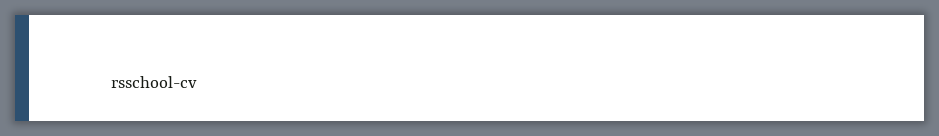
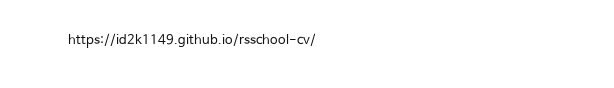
- rsschool-cv
+ https://id2k1149.github.io/rsschool-cv/

